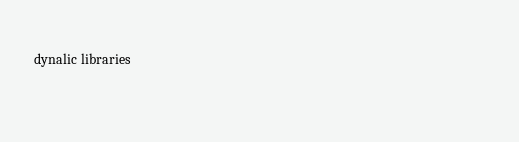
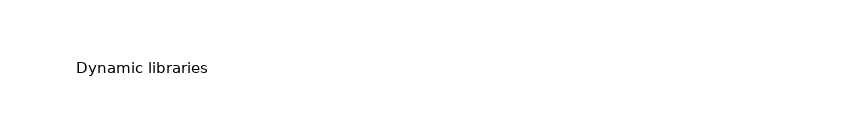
- dynalic libraries
+ Dynamic libraries

